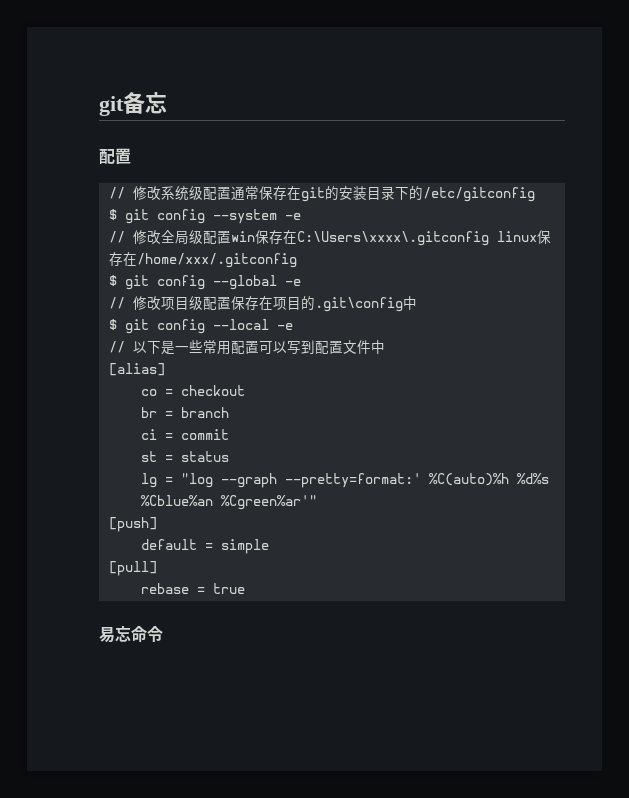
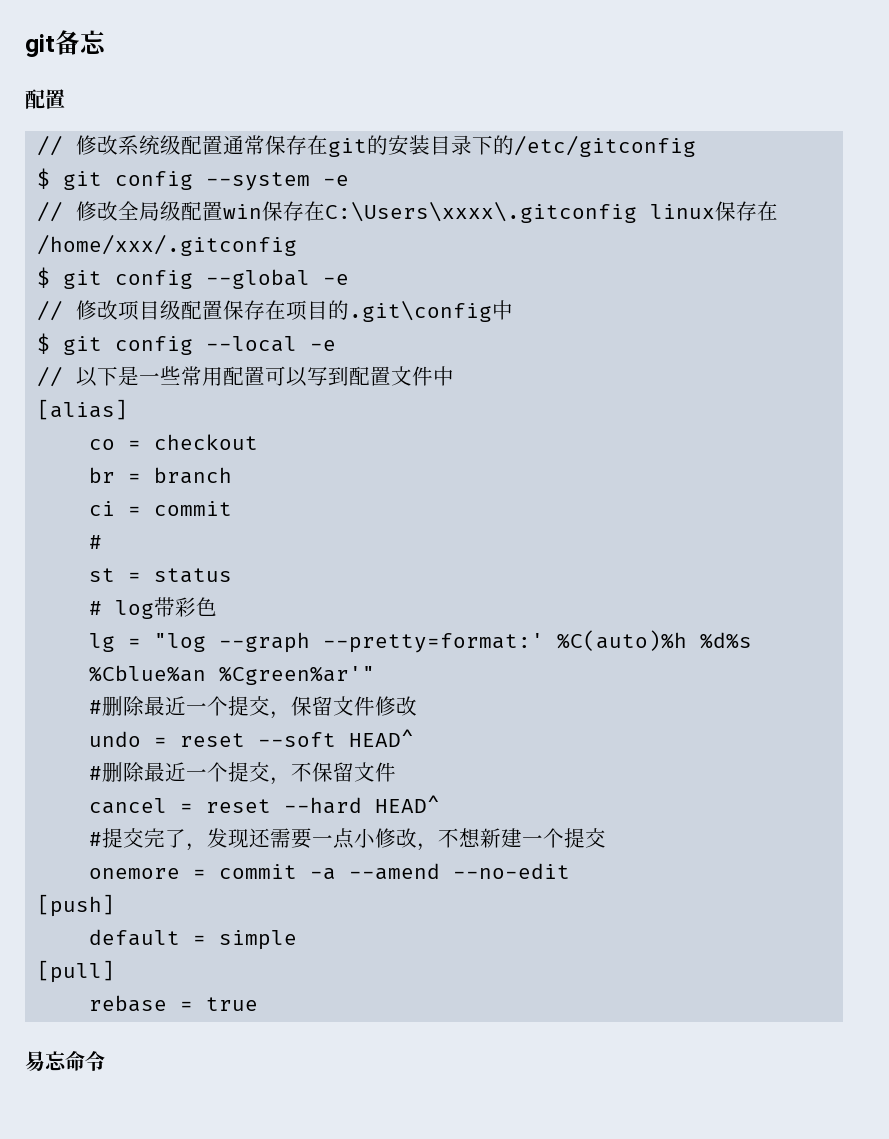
  ci = commit
+ #
+ # log带彩色
+ #删除最近一个提交，保留文件修改
+ undo = reset --soft HEAD^
+ #删除最近一个提交，不保留文件
+ cancel = reset --hard HEAD^
+ #提交完了，发现还需要一点小修改，不想新建一个提交
+ onemore = commit -a --amend --no-edit

